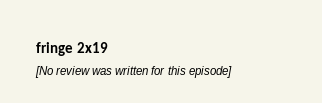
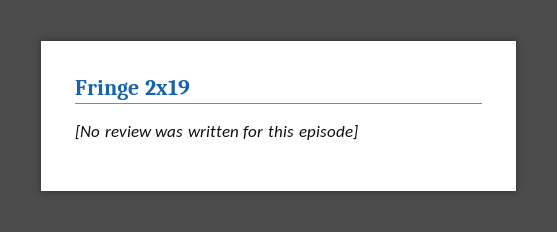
- fringe 2x19
+ Fringe 2x19

